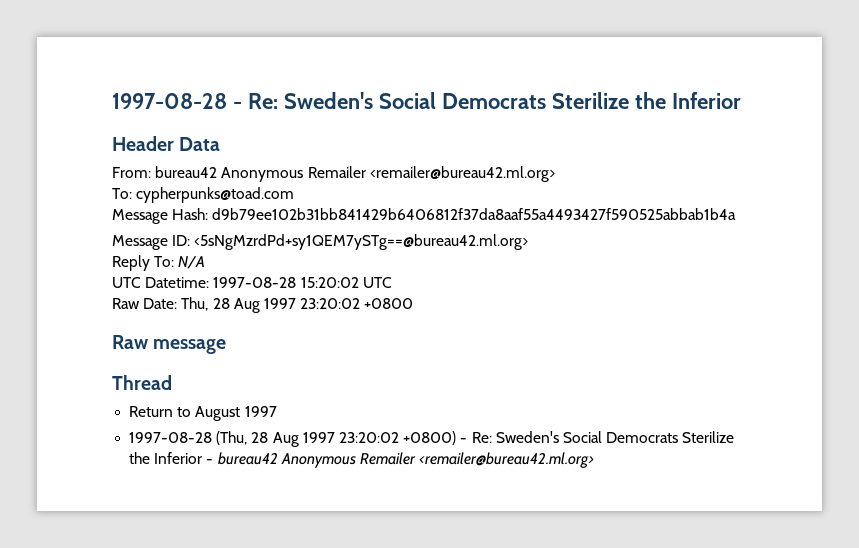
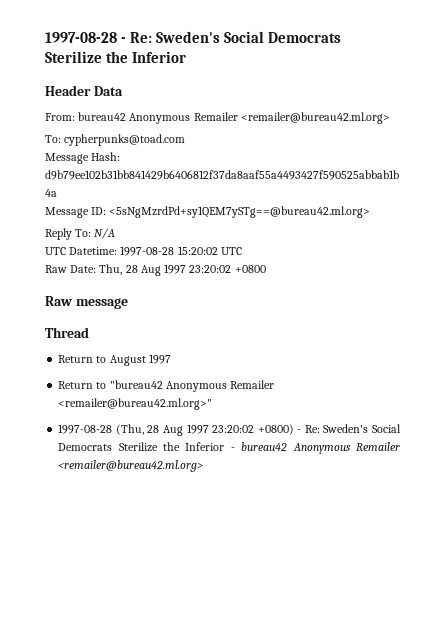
+ Return to "bureau42 Anonymous Remailer <remailer@bureau42.ml.org>"

